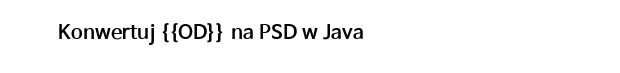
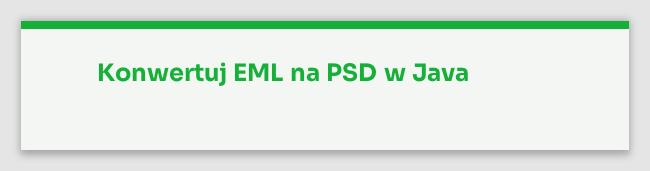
- Konwertuj {{OD}} na PSD w Java
+ Konwertuj EML na PSD w Java

